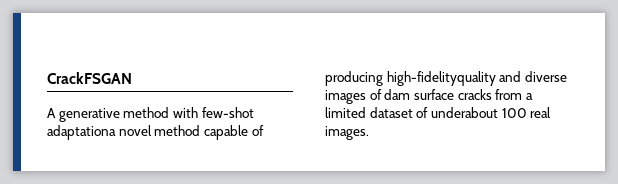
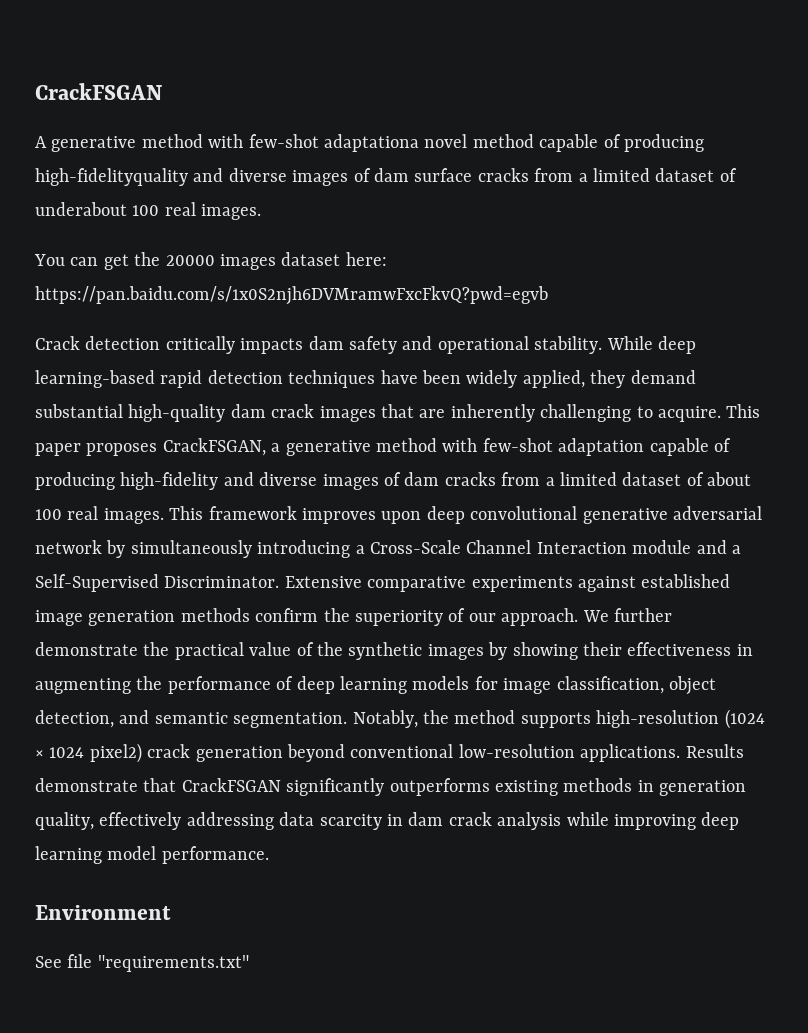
+ You can get the 20000 images dataset here: https://pan.baidu.com/s/1x0S2njh6DVMramwFxcFkvQ?pwd=egvb
+ Crack detection critically impacts dam safety and operational stability. While deep learning-based rapid detection techniques have been widely applied, they demand substantial high-quality dam crack images that are inherently challenging to acquire. This paper proposes CrackFSGAN, a generative method with few-shot adaptation capable of producing high-fidelity and diverse images of dam cracks from a limited dataset of about 100 real images. This framework improves upon deep convolutional generative adversarial network by simultaneously introducing a Cross-Scale Channel Interaction module and a Self-Supervised Discriminator. Extensive comparative experiments against established image generation methods confirm the superiority of our approach. We further demonstrate the practical value of the synthetic images by showing their effectiveness in augmenting the performance of deep learning models for image classification, object detection, and semantic segmentation. Notably, the method supports high-resolution (1024 × 1024 pixel2) crack generation beyond conventional low-resolution applications. Results demonstrate that CrackFSGAN significantly outperforms existing methods in generation quality, effectively addressing data scarcity in dam crack analysis while improving deep learning model performance.
+ Environment
+ See file "requirements.txt"

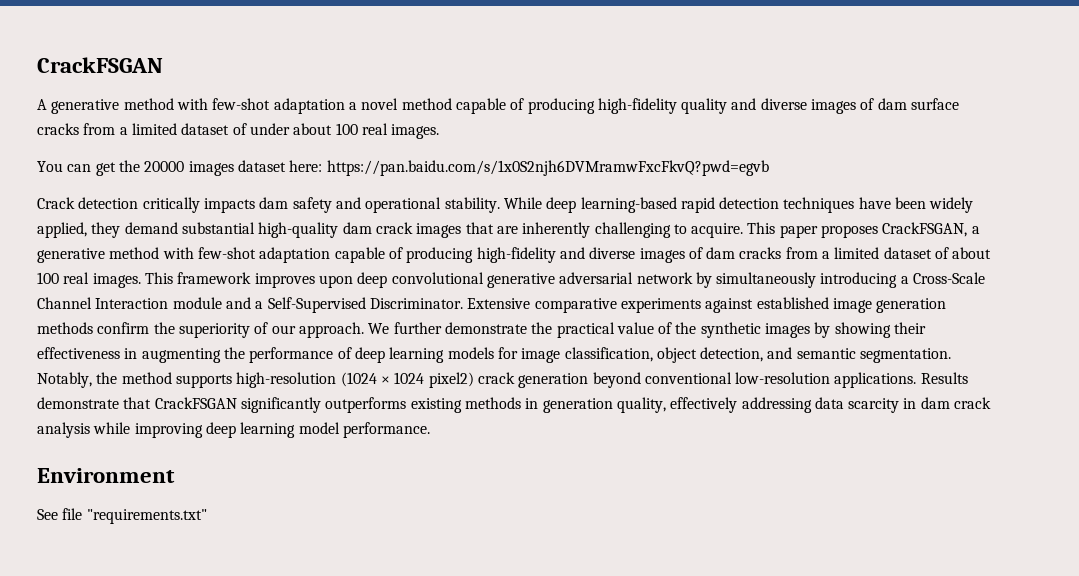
- A generative method with few-shot adaptationa novel method capable of producing high-fidelityquality and diverse images of dam surface cracks from a limited dataset of underabout 100 real images.
+ A generative method with few-shot adaptation a novel method capable of producing high-fidelity quality and diverse images of dam surface cracks from a limited dataset of under about 100 real images.

